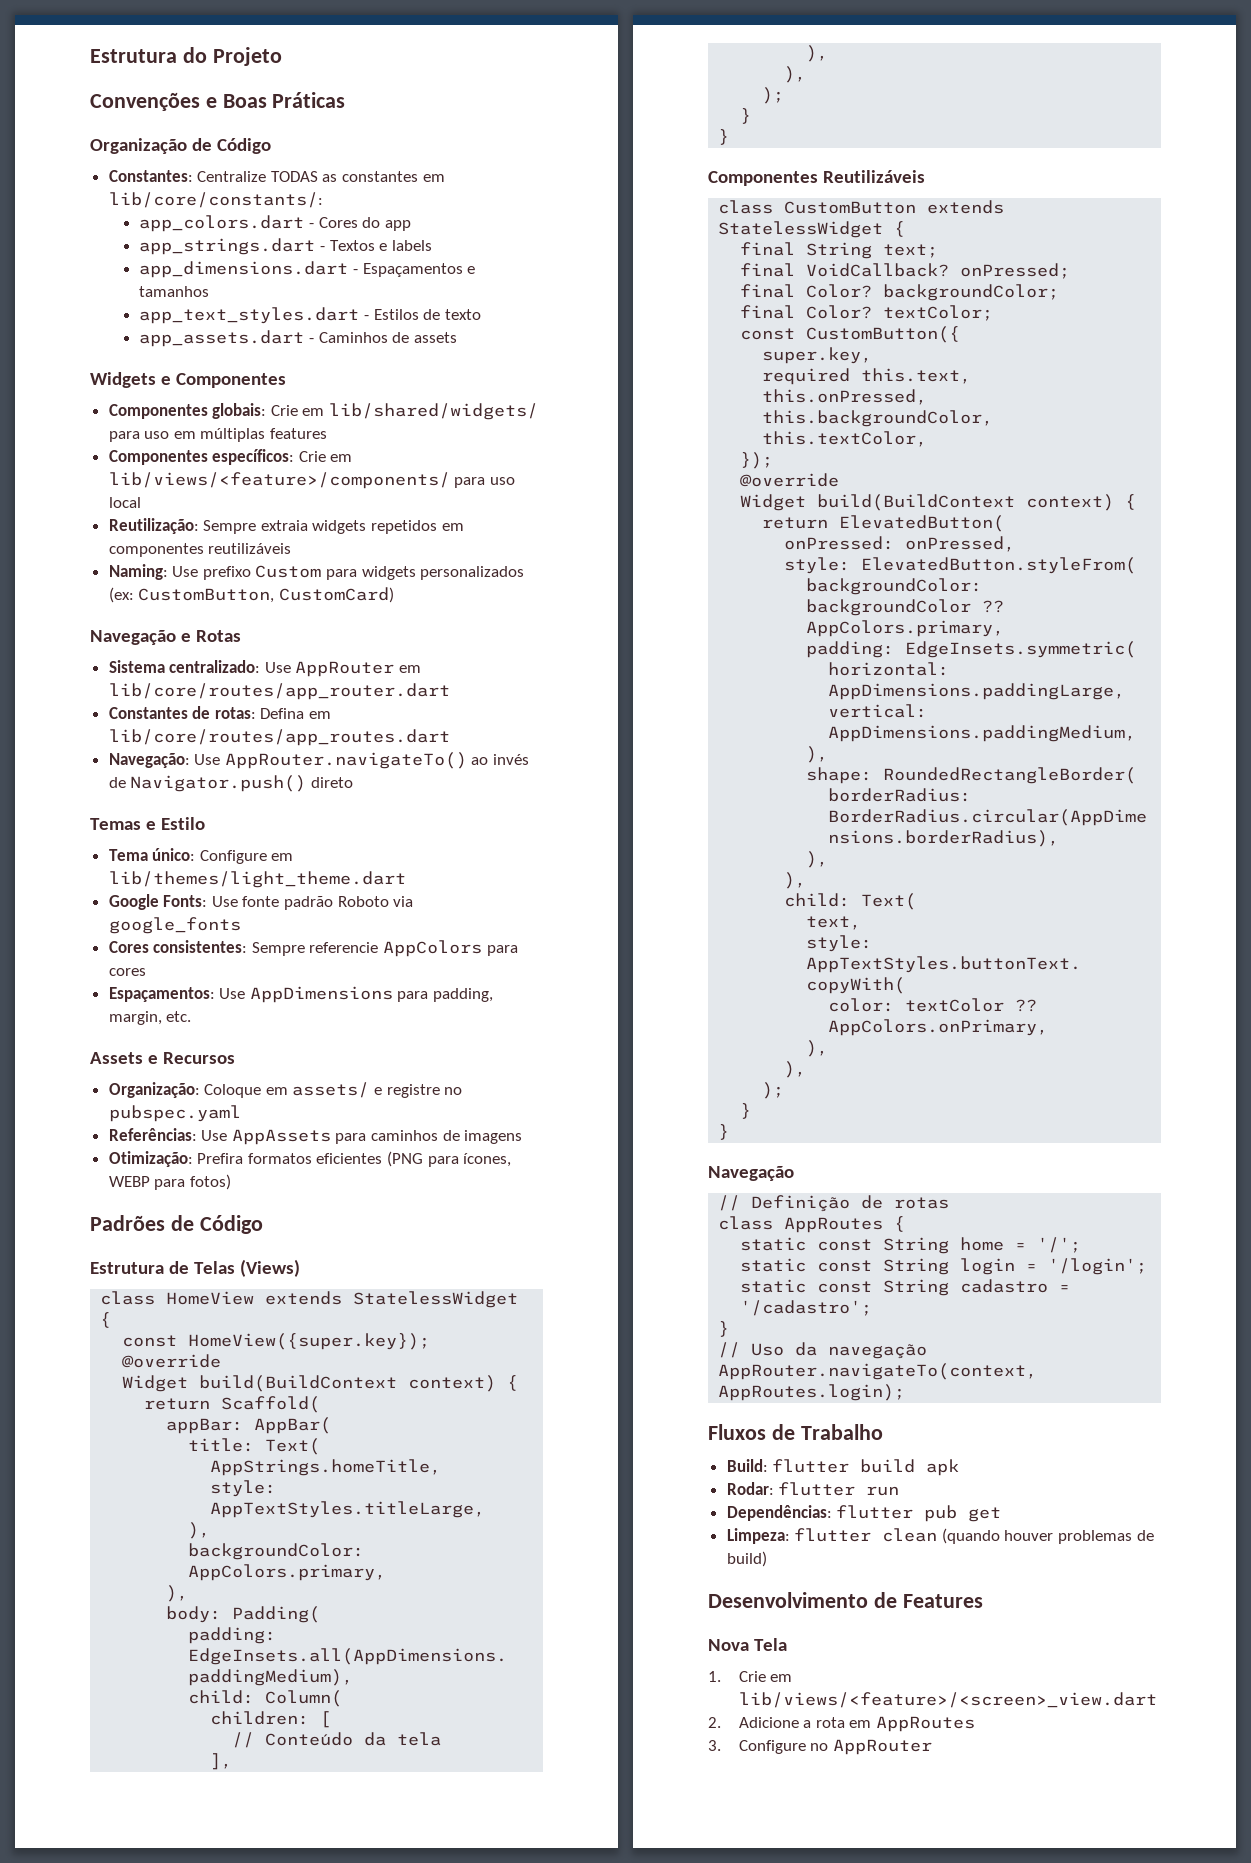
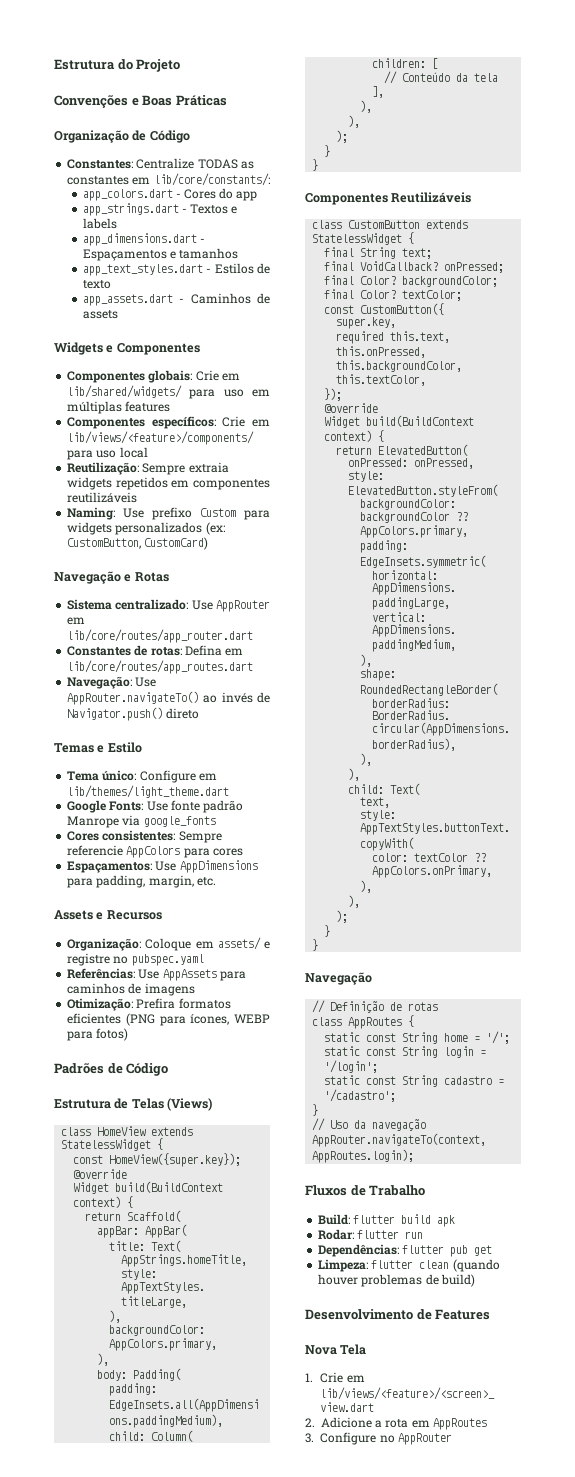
- Google Fonts: Use fonte padrão Roboto via google_fonts
+ Google Fonts: Use fonte padrão Manrope via google_fonts

